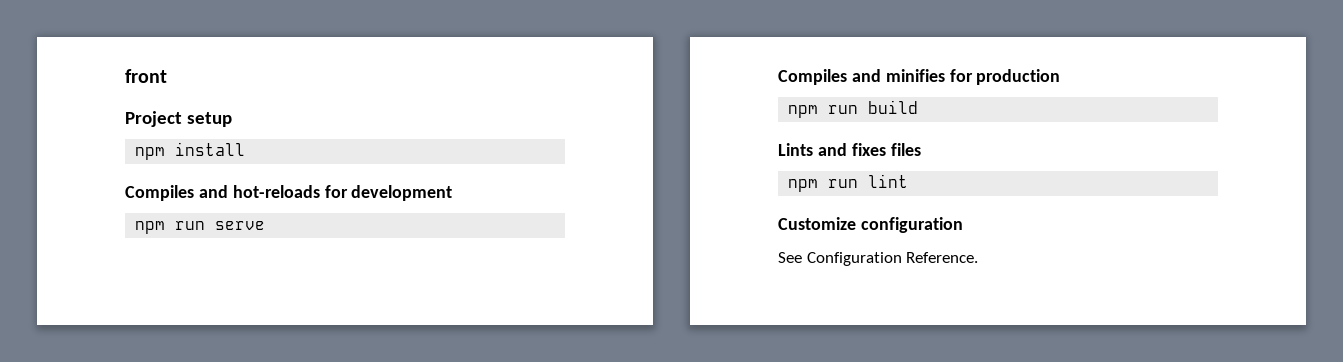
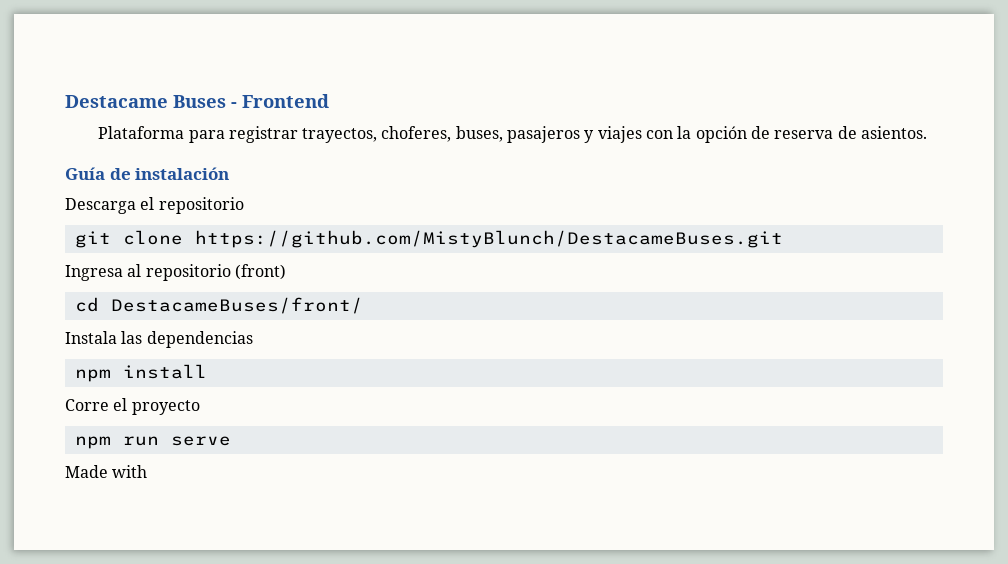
- front
- Project setup
+ Destacame Buses - Frontend
+ Plataforma para registrar trayectos, choferes, buses, pasajeros y viajes con la opción de reserva de asientos.
+ Guía de instalación
+ Descarga el repositorio
+ git clone https://github.com/MistyBlunch/DestacameBuses.git
+ Ingresa al repositorio (front)
+ cd DestacameBuses/front/
+ Instala las dependencias
  npm install
- Compiles and hot-reloads for development
+ Corre el proyecto
  npm run serve
- Compiles and minifies for production
- npm run build
- Lints and fixes files
- npm run lint
- Customize configuration
- See Configuration Reference.
+ Made with

